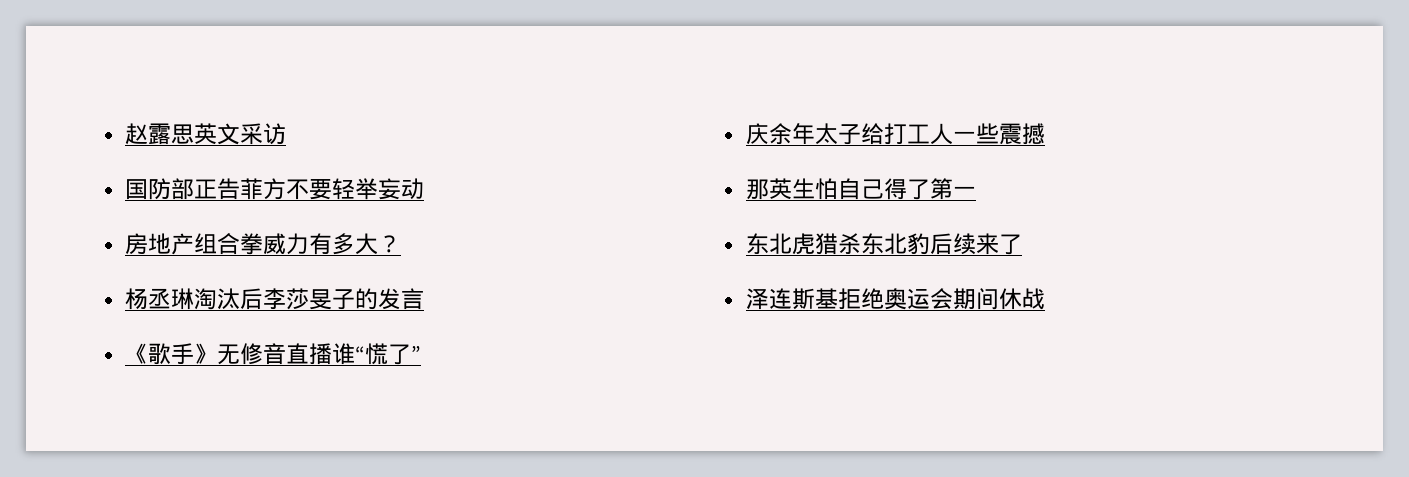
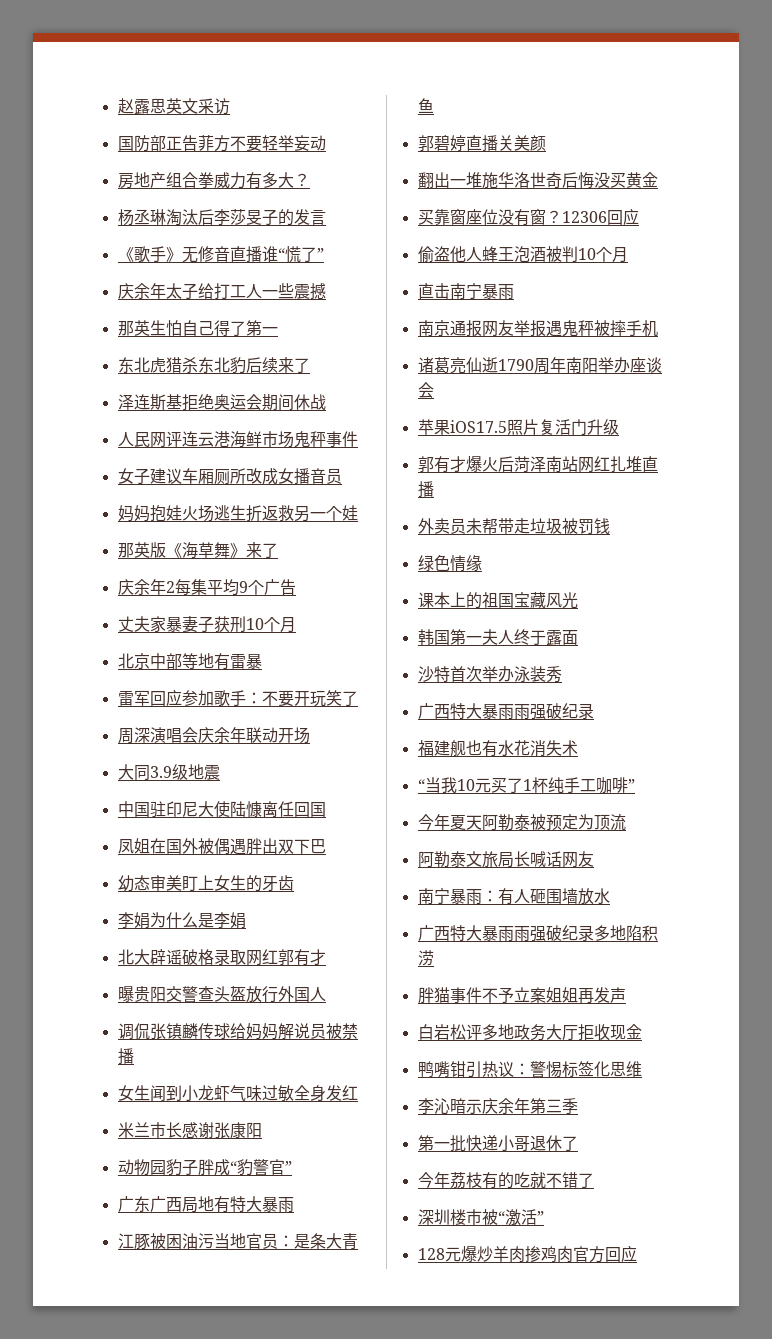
+ 人民网评连云港海鲜市场鬼秤事件
+ 女子建议车厢厕所改成女播音员
+ 妈妈抱娃火场逃生折返救另一个娃
+ 那英版《海草舞》来了
+ 庆余年2每集平均9个广告
+ 丈夫家暴妻子获刑10个月
+ 北京中部等地有雷暴
+ 雷军回应参加歌手：不要开玩笑了
+ 周深演唱会庆余年联动开场
+ 大同3.9级地震
+ 中国驻印尼大使陆慷离任回国
+ 凤姐在国外被偶遇胖出双下巴
+ 幼态审美盯上女生的牙齿
+ 李娟为什么是李娟
+ 北大辟谣破格录取网红郭有才
+ 曝贵阳交警查头盔放行外国人
+ 调侃张镇麟传球给妈妈解说员被禁播
+ 女生闻到小龙虾气味过敏全身发红
+ 米兰市长感谢张康阳
+ 动物园豹子胖成“豹警官”
+ 广东广西局地有特大暴雨
+ 江豚被困油污当地官员：是条大青鱼
+ 郭碧婷直播关美颜
+ 翻出一堆施华洛世奇后悔没买黄金
+ 买靠窗座位没有窗？12306回应
+ 偷盗他人蜂王泡酒被判10个月
+ 直击南宁暴雨
+ 南京通报网友举报遇鬼秤被摔手机
+ 诸葛亮仙逝1790周年南阳举办座谈会
+ 苹果iOS17.5照片复活门升级
+ 郭有才爆火后菏泽南站网红扎堆直播
+ 外卖员未帮带走垃圾被罚钱
+ 绿色情缘
+ 课本上的祖国宝藏风光
+ 韩国第一夫人终于露面
+ 沙特首次举办泳装秀
+ 广西特大暴雨雨强破纪录
+ 福建舰也有水花消失术
+ “当我10元买了1杯纯手工咖啡”
+ 今年夏天阿勒泰被预定为顶流
+ 阿勒泰文旅局长喊话网友
+ 南宁暴雨：有人砸围墙放水
+ 广西特大暴雨雨强破纪录多地陷积涝
+ 胖猫事件不予立案姐姐再发声
+ 白岩松评多地政务大厅拒收现金
+ 鸭嘴钳引热议：警惕标签化思维
+ 李沁暗示庆余年第三季
+ 第一批快递小哥退休了
+ 今年荔枝有的吃就不错了
+ 深圳楼市被“激活”
+ 128元爆炒羊肉掺鸡肉官方回应

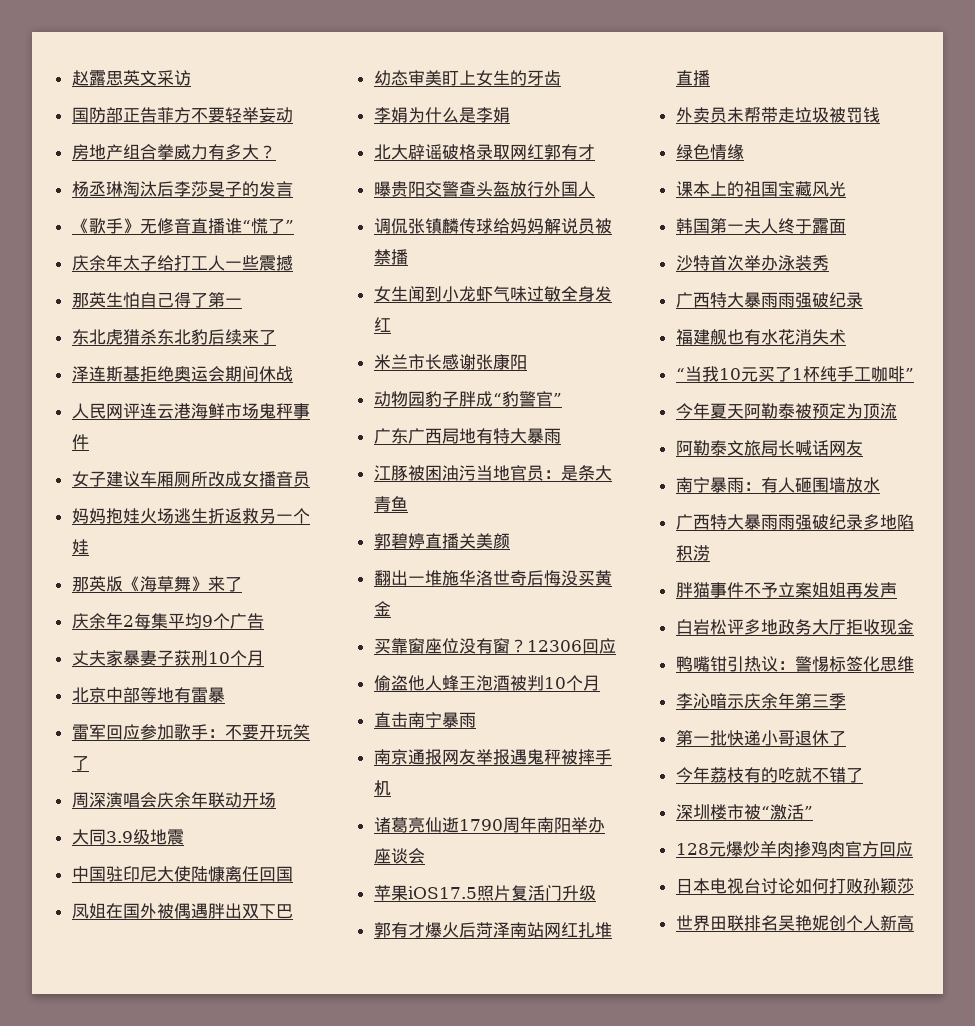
+ 日本电视台讨论如何打败孙颖莎
+ 世界田联排名吴艳妮创个人新高

